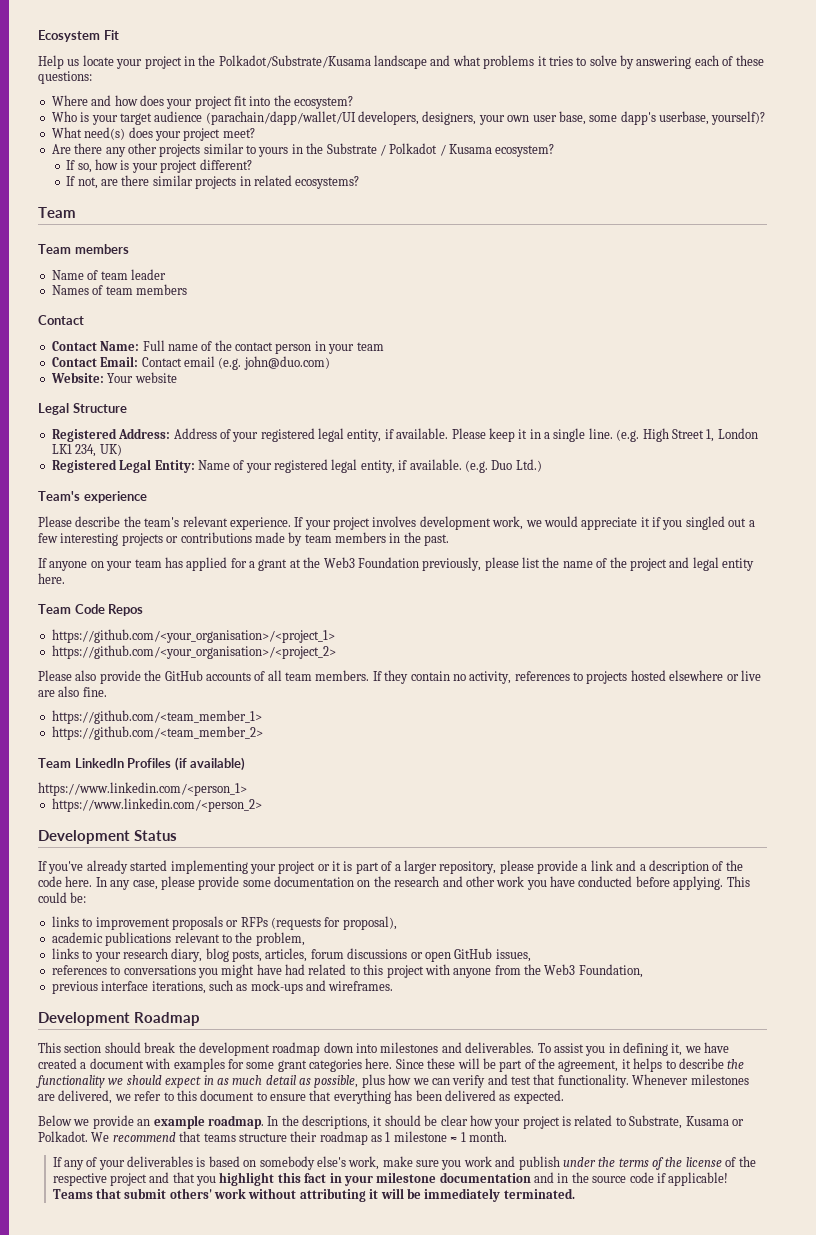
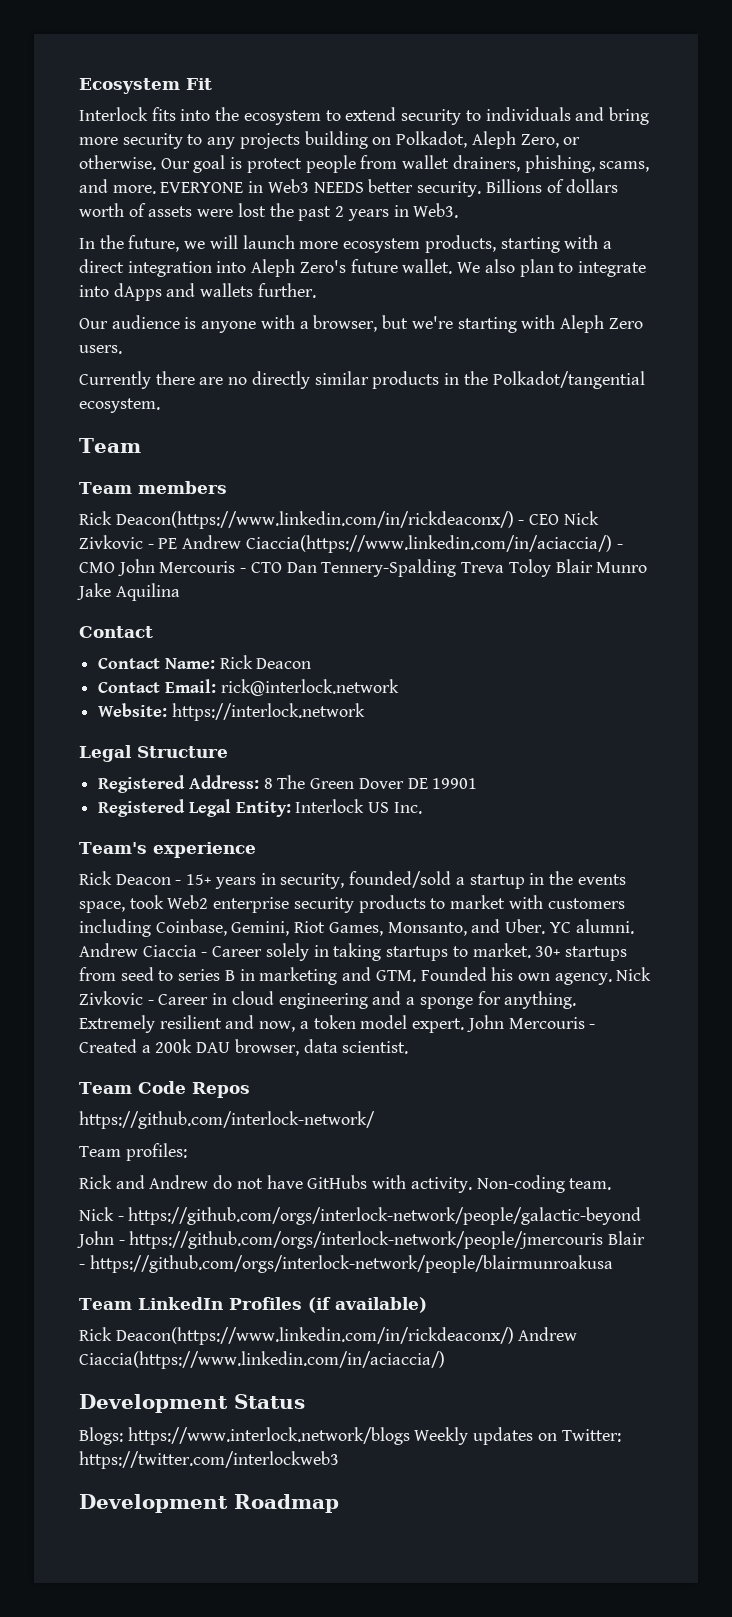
- Help us locate your project in the Polkadot/Substrate/Kusama landscape and what problems it tries to solve by answering each of these questions:
- Where and how does your project fit into the ecosystem?
- Who is your target audience (parachain/dapp/wallet/UI developers, designers, your own user base, some dapp's userbase, yourself)?
- What need(s) does your project meet?
- Are there any other projects similar to yours in the Substrate / Polkadot / Kusama ecosystem?
- If so, how is your project different?
- If not, are there similar projects in related ecosystems?
+ Interlock fits into the ecosystem to extend security to individuals and bring more security to any projects building on Polkadot, Aleph Zero, or otherwise. Our goal is protect people from wallet drainers, phishing, scams, and more. EVERYONE in Web3 NEEDS better security. Billions of dollars worth of assets were lost the past 2 years in Web3.
+ In the future, we will launch more ecosystem products, starting with a direct integration into Aleph Zero's future wallet. We also plan to integrate into dApps and wallets further.
+ Our audience is anyone with a browser, but we're starting with Aleph Zero users.
+ Currently there are no directly similar products in the Polkadot/tangential ecosystem.
  Team
  Team members
- Name of team leader
- Names of team members
+ Rick Deacon(https://www.linkedin.com/in/rickdeaconx/) - CEO Nick Zivkovic - PE Andrew Ciaccia(https://www.linkedin.com/in/aciaccia/) - CMO John Mercouris - CTO Dan Tennery-Spalding Treva Toloy Blair Munro Jake Aquilina
  Contact
- Contact Name: Full name of the contact person in your team
- Contact Email: Contact email (e.g. john@duo.com)
+ Contact Name: Rick Deacon
+ Contact Email: rick@interlock.network
- Website: Your website
+ Website: https://interlock.network
- Registered Address: Address of your registered legal entity, if available. Please keep it in a single line. (e.g. High Street 1, London LK1 234, UK)
- Registered Legal Entity: Name of your registered legal entity, if available. (e.g. Duo Ltd.)
+ Registered Address: 8 The Green Dover DE 19901
+ Registered Legal Entity: Interlock US Inc.
  Team's experience
- Please describe the team's relevant experience. If your project involves development work, we would appreciate it if you singled out a few interesting projects or contributions made by team members in the past.
- If anyone on your team has applied for a grant at the Web3 Foundation previously, please list the name of the project and legal entity here.
+ Rick Deacon - 15+ years in security, founded/sold a startup in the events space, took Web2 enterprise security products to market with customers including Coinbase, Gemini, Riot Games, Monsanto, and Uber. YC alumni. Andrew Ciaccia - Career solely in taking startups to market. 30+ startups from seed to series B in marketing and GTM. Founded his own agency. Nick Zivkovic - Career in cloud engineering and a sponge for anything. Extremely resilient and now, a token model expert. John Mercouris - Created a 200k DAU browser, data scientist.
  Team Code Repos
- https://github.com/<your_organisation>/<project_1>
- https://github.com/<your_organisation>/<project_2>
- Please also provide the GitHub accounts of all team members. If they contain no activity, references to projects hosted elsewhere or live are also fine.
- https://github.com/<team_member_1>
- https://github.com/<team_member_2>
+ https://github.com/interlock-network/
+ Team profiles:
+ Rick and Andrew do not have GitHubs with activity. Non-coding team.
+ Nick - https://github.com/orgs/interlock-network/people/galactic-beyond John - https://github.com/orgs/interlock-network/people/jmercouris Blair - https://github.com/orgs/interlock-network/people/blairmunroakusa
- https://www.linkedin.com/<person_1>
- https://www.linkedin.com/<person_2>
+ Rick Deacon(https://www.linkedin.com/in/rickdeaconx/) Andrew Ciaccia(https://www.linkedin.com/in/aciaccia/)
  Development Status
- If you've already started implementing your project or it is part of a larger repository, please provide a link and a description of the code here. In any case, please provide some documentation on the research and other work you have conducted before applying. This could be:
- links to improvement proposals or RFPs (requests for proposal),
- academic publications relevant to the problem,
- links to your research diary, blog posts, articles, forum discussions or open GitHub issues,
- references to conversations you might have had related to this project with anyone from the Web3 Foundation,
- previous interface iterations, such as mock-ups and wireframes.
+ Blogs: https://www.interlock.network/blogs Weekly updates on Twitter: https://twitter.com/interlockweb3
  Development Roadmap
- This section should break the development roadmap down into milestones and deliverables. To assist you in defining it, we have created a document with examples for some grant categories here. Since these will be part of the agreement, it helps to describe the functionality we should expect in as much detail as possible, plus how we can verify and test that functionality. Whenever milestones are delivered, we refer to this document to ensure that everything has been delivered as expected.
- Below we provide an example roadmap. In the descriptions, it should be clear how your project is related to Substrate, Kusama or Polkadot. We recommend that teams structure their roadmap as 1 milestone ≈ 1 month.
- If any of your deliverables is based on somebody else's work, make sure you work and publish under the terms of the license of the respective project and that you highlight this fact in your milestone documentation and in the source code if applicable! Teams that submit others' work without attributing it will be immediately terminated.

